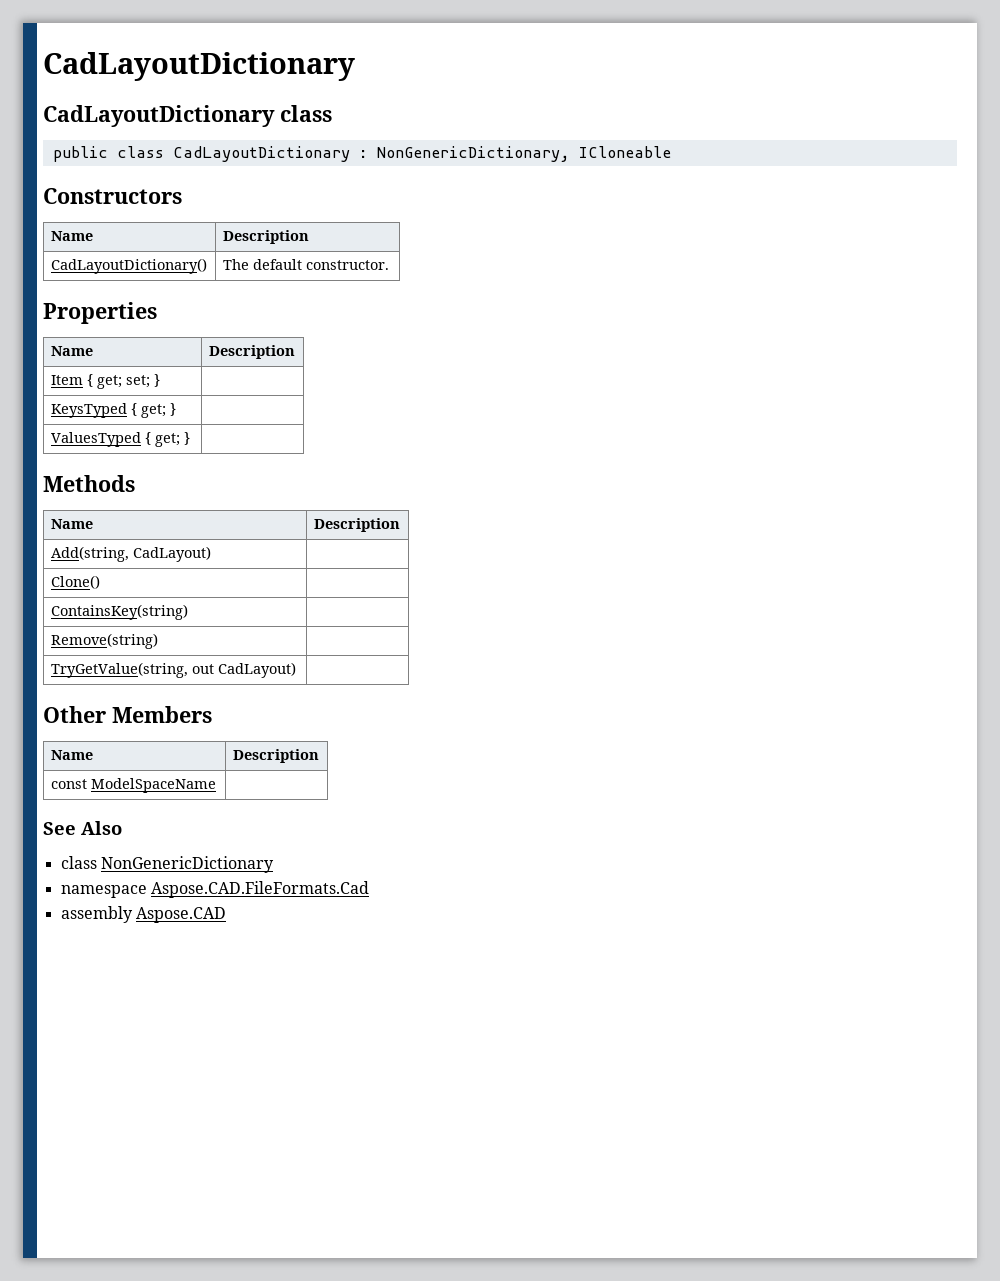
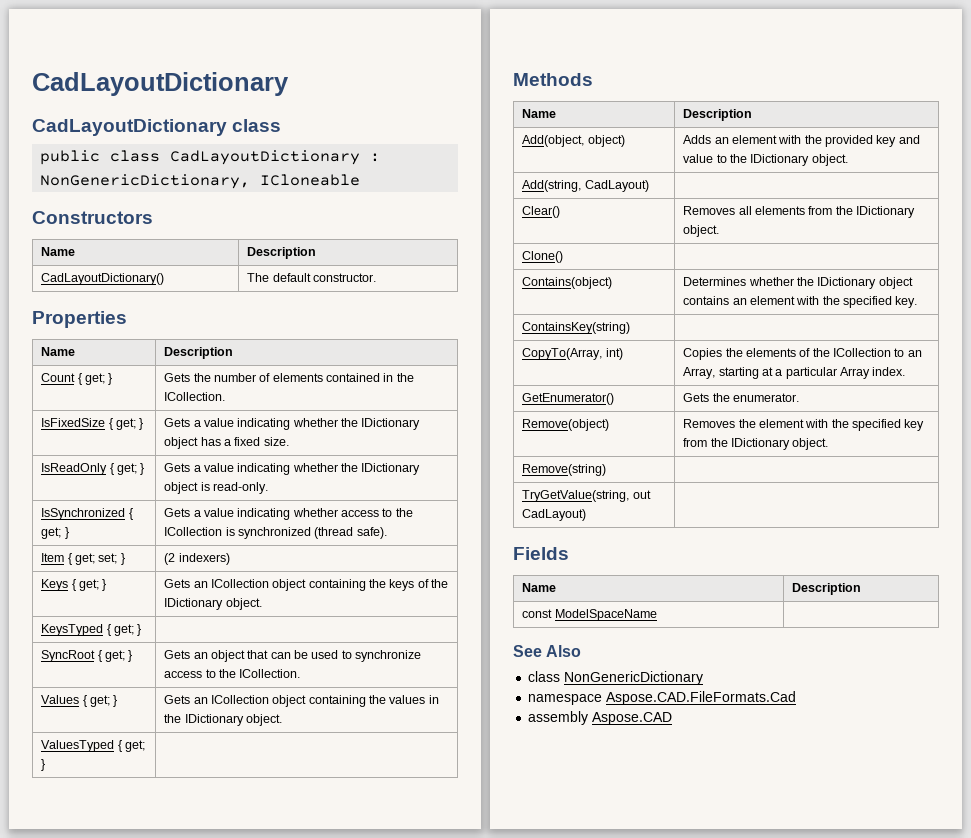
+ Count { get; } | Gets the number of elements contained in the ICollection.
+ IsFixedSize { get; } | Gets a value indicating whether the IDictionary object has a fixed size.
+ IsReadOnly { get; } | Gets a value indicating whether the IDictionary object is read-only.
+ IsSynchronized { get; } | Gets a value indicating whether access to the ICollection is synchronized (thread safe).
- Item { get; set; } |
+ Item { get; set; } | (2 indexers)
+ Keys { get; } | Gets an ICollection object containing the keys of the IDictionary object.
  KeysTyped { get; } |
+ SyncRoot { get; } | Gets an object that can be used to synchronize access to the ICollection.
+ Values { get; } | Gets an ICollection object containing the values in the IDictionary object.
+ Add(object, object) | Adds an element with the provided key and value to the IDictionary object.
  Add(string, CadLayout) |
+ Clear() | Removes all elements from the IDictionary object.
  Clone() |
+ Contains(object) | Determines whether the IDictionary object contains an element with the specified key.
  ContainsKey(string) |
+ CopyTo(Array, int) | Copies the elements of the ICollection to an Array, starting at a particular Array index.
+ GetEnumerator() | Gets the enumerator.
+ Remove(object) | Removes the element with the specified key from the IDictionary object.
- Other Members
+ Fields

